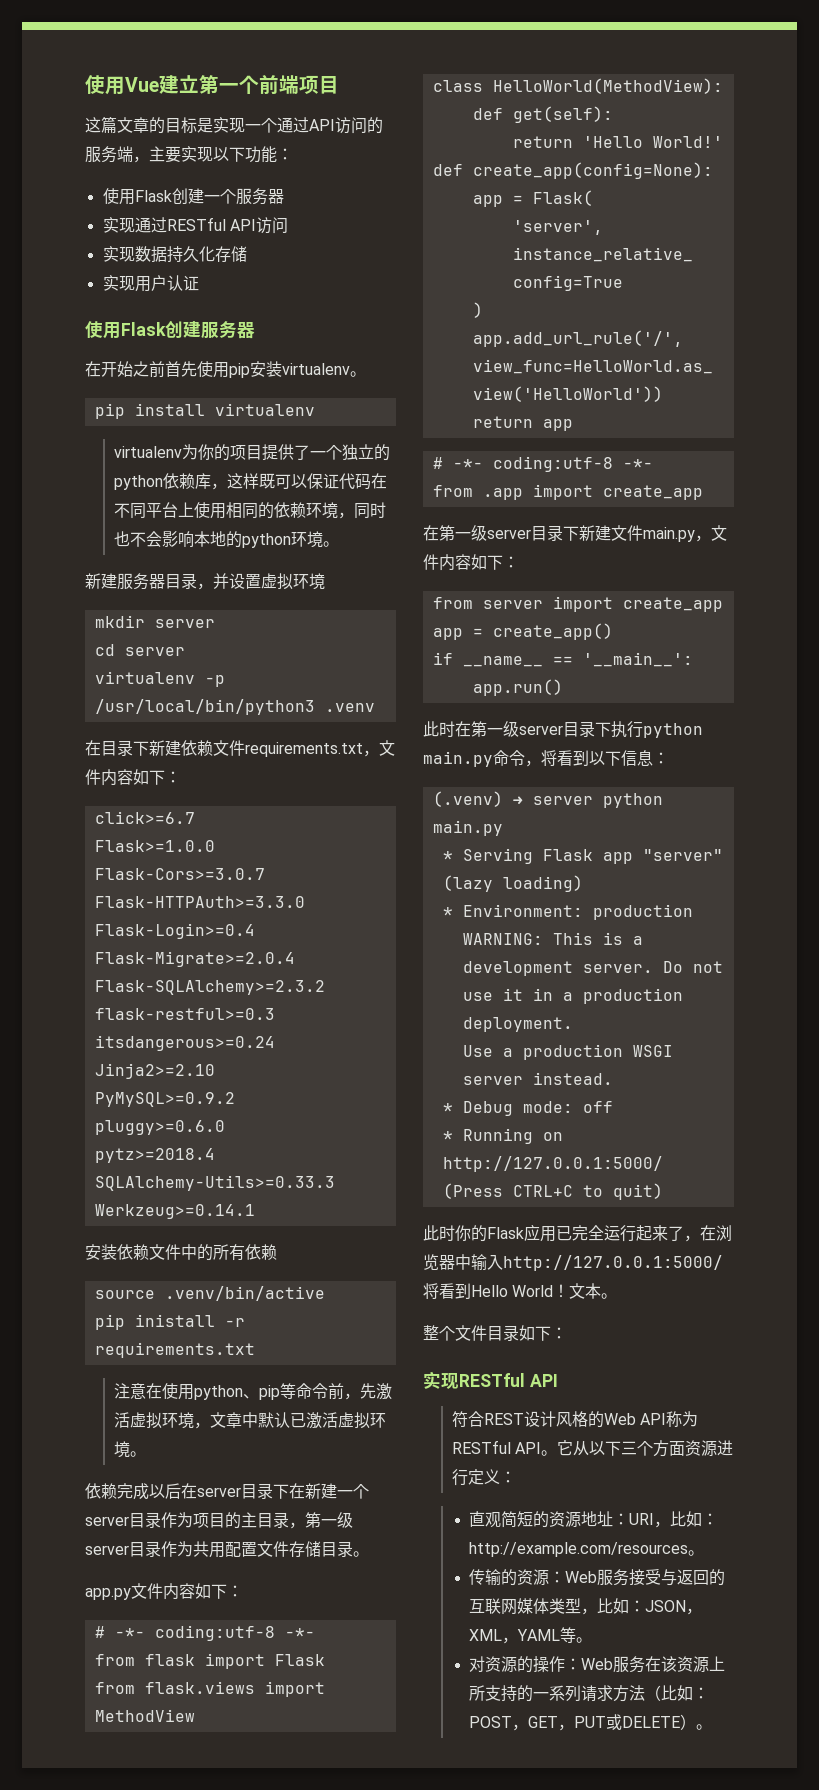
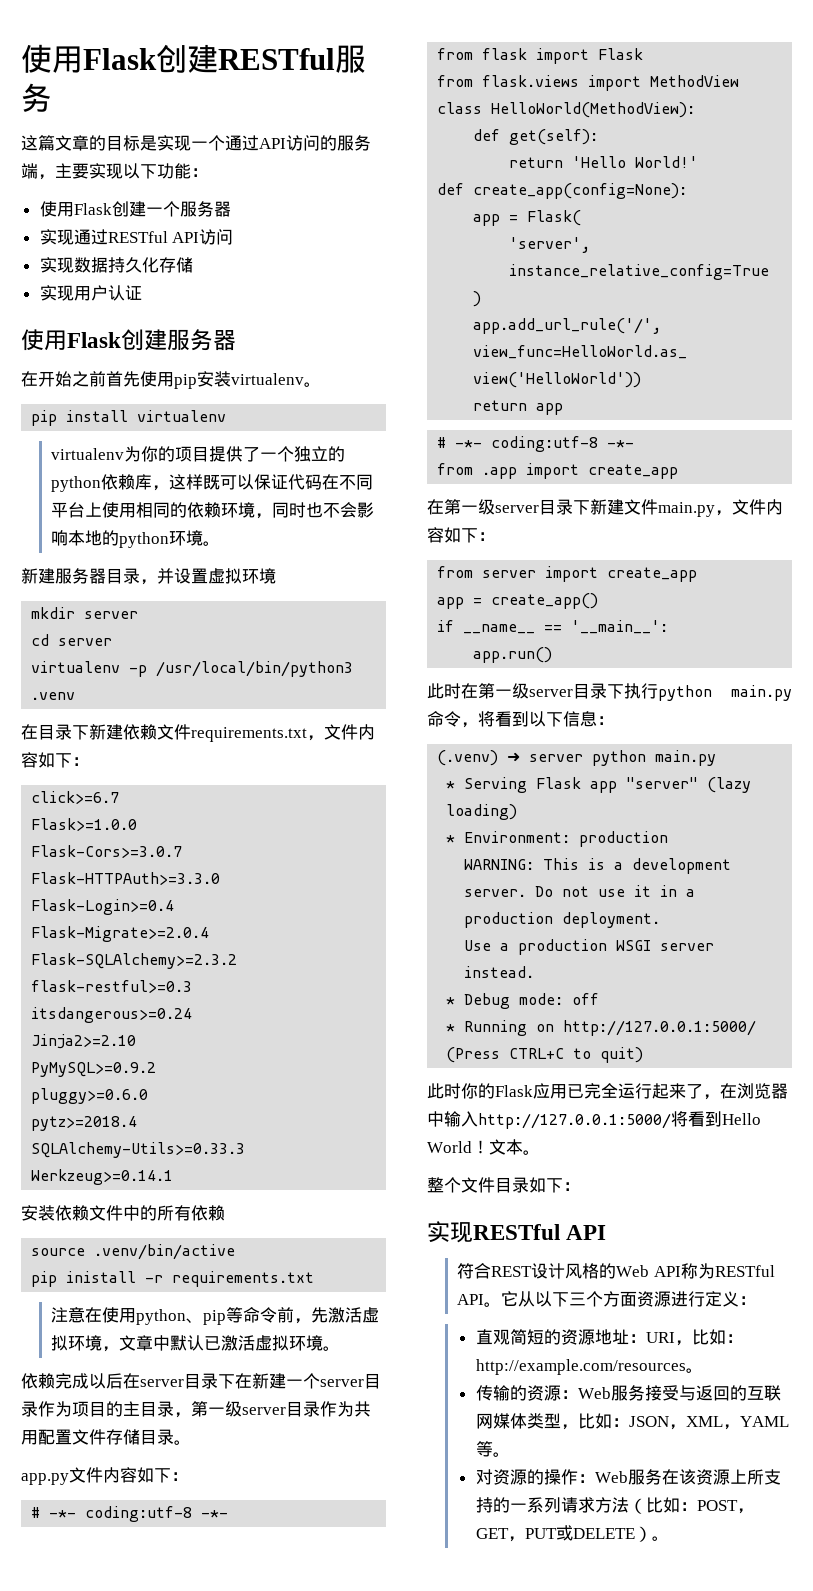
- 使用Vue建立第一个前端项目
+ 使用Flask创建RESTful服务

